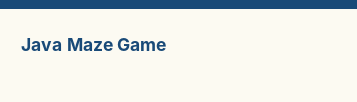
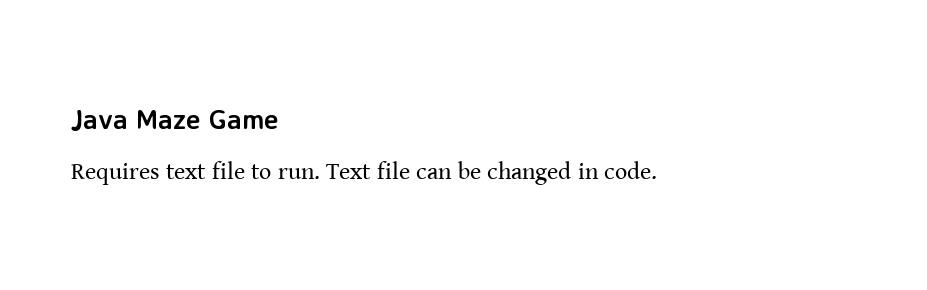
+ Requires text file to run. Text file can be changed in code.

